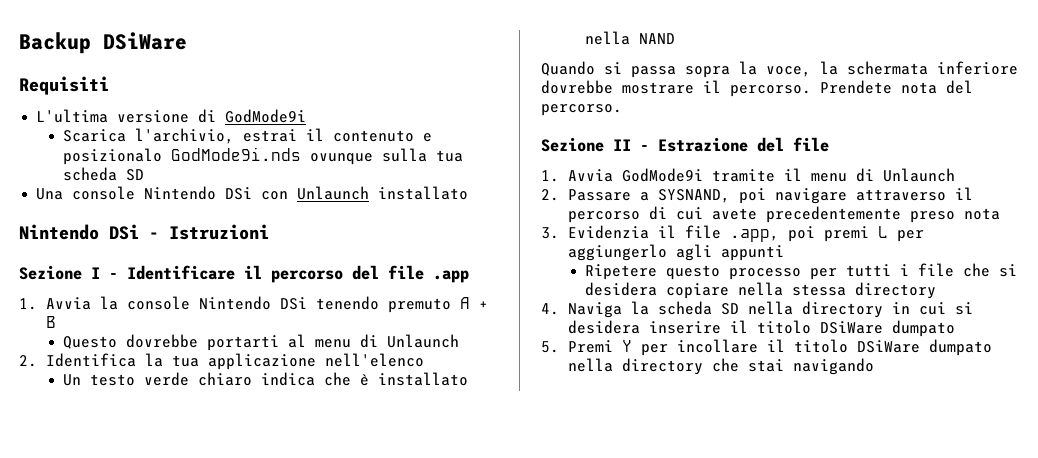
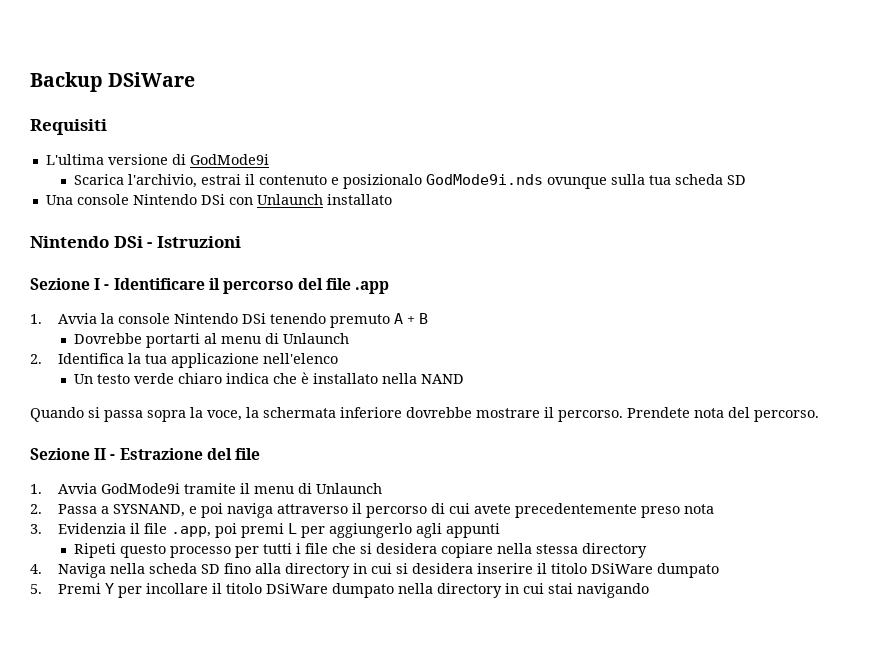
- Questo dovrebbe portarti al menu di Unlaunch
+ Dovrebbe portarti al menu di Unlaunch
- 2. Passare a SYSNAND, poi navigare attraverso il percorso di cui avete precedentemente preso nota
+ 2. Passa a SYSNAND, e poi naviga attraverso il percorso di cui avete precedentemente preso nota
- Ripetere questo processo per tutti i file che si desidera copiare nella stessa directory
+ Ripeti questo processo per tutti i file che si desidera copiare nella stessa directory
- 4. Naviga la scheda SD nella directory in cui si desidera inserire il titolo DSiWare dumpato
+ 4. Naviga nella scheda SD fino alla directory in cui si desidera inserire il titolo DSiWare dumpato
- 5. Premi Y per incollare il titolo DSiWare dumpato nella directory che stai navigando
+ 5. Premi Y per incollare il titolo DSiWare dumpato nella directory in cui stai navigando

